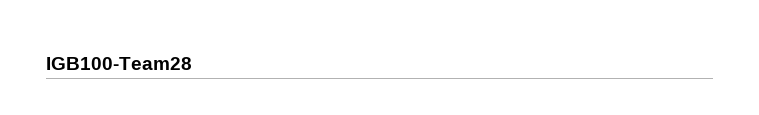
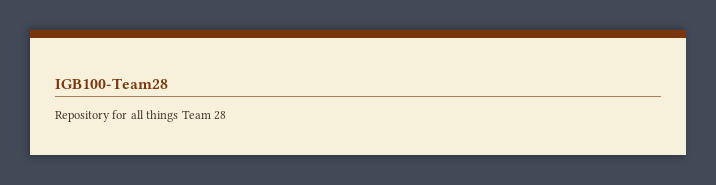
+ Repository for all things Team 28

